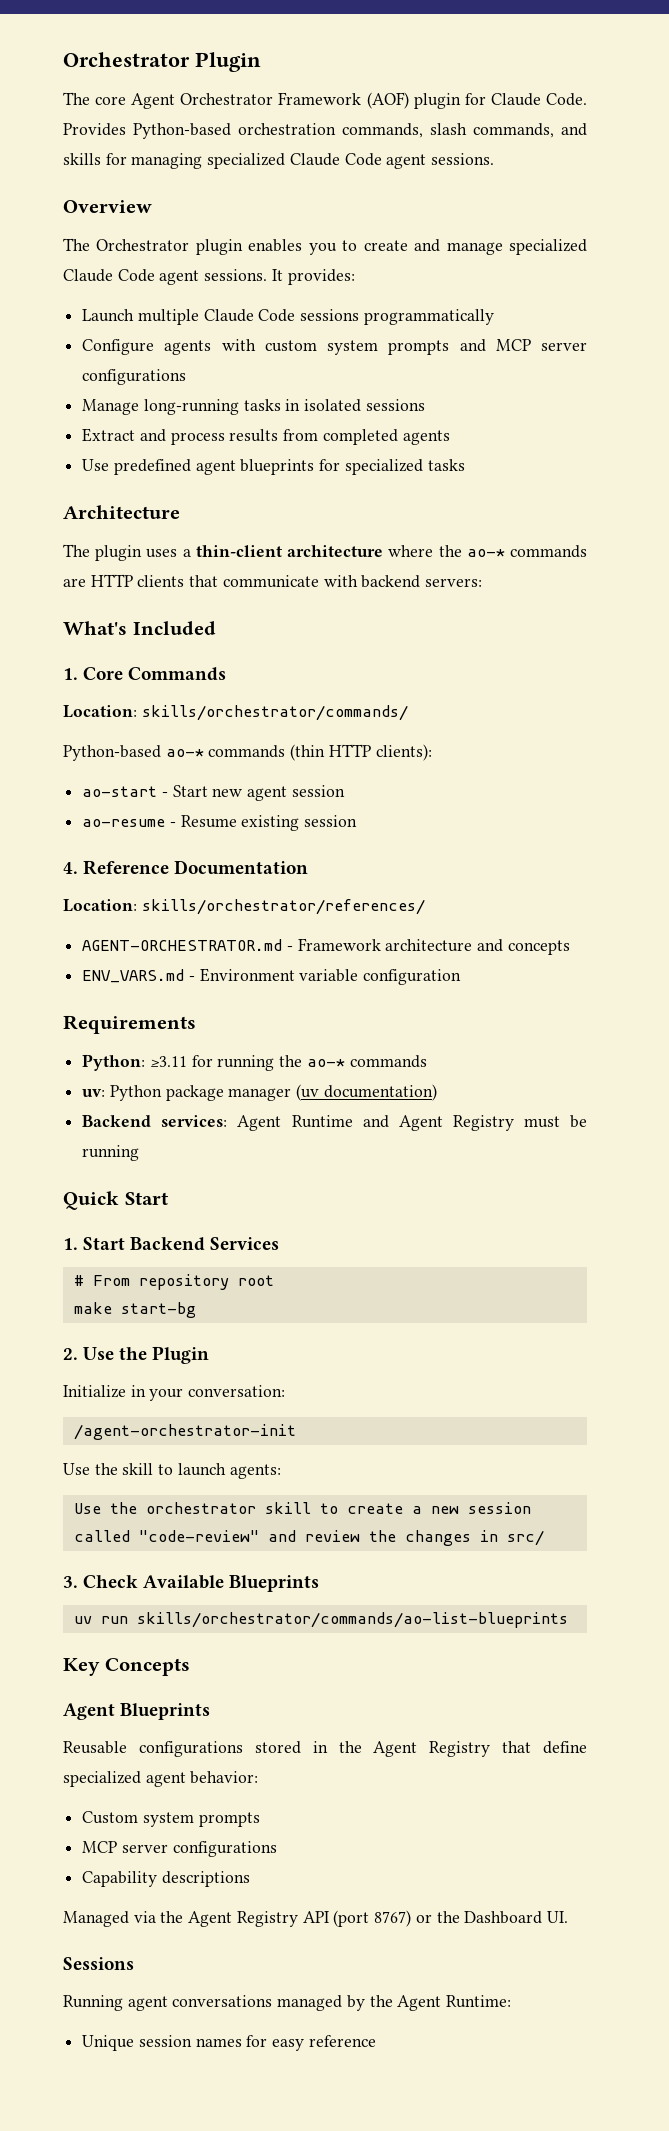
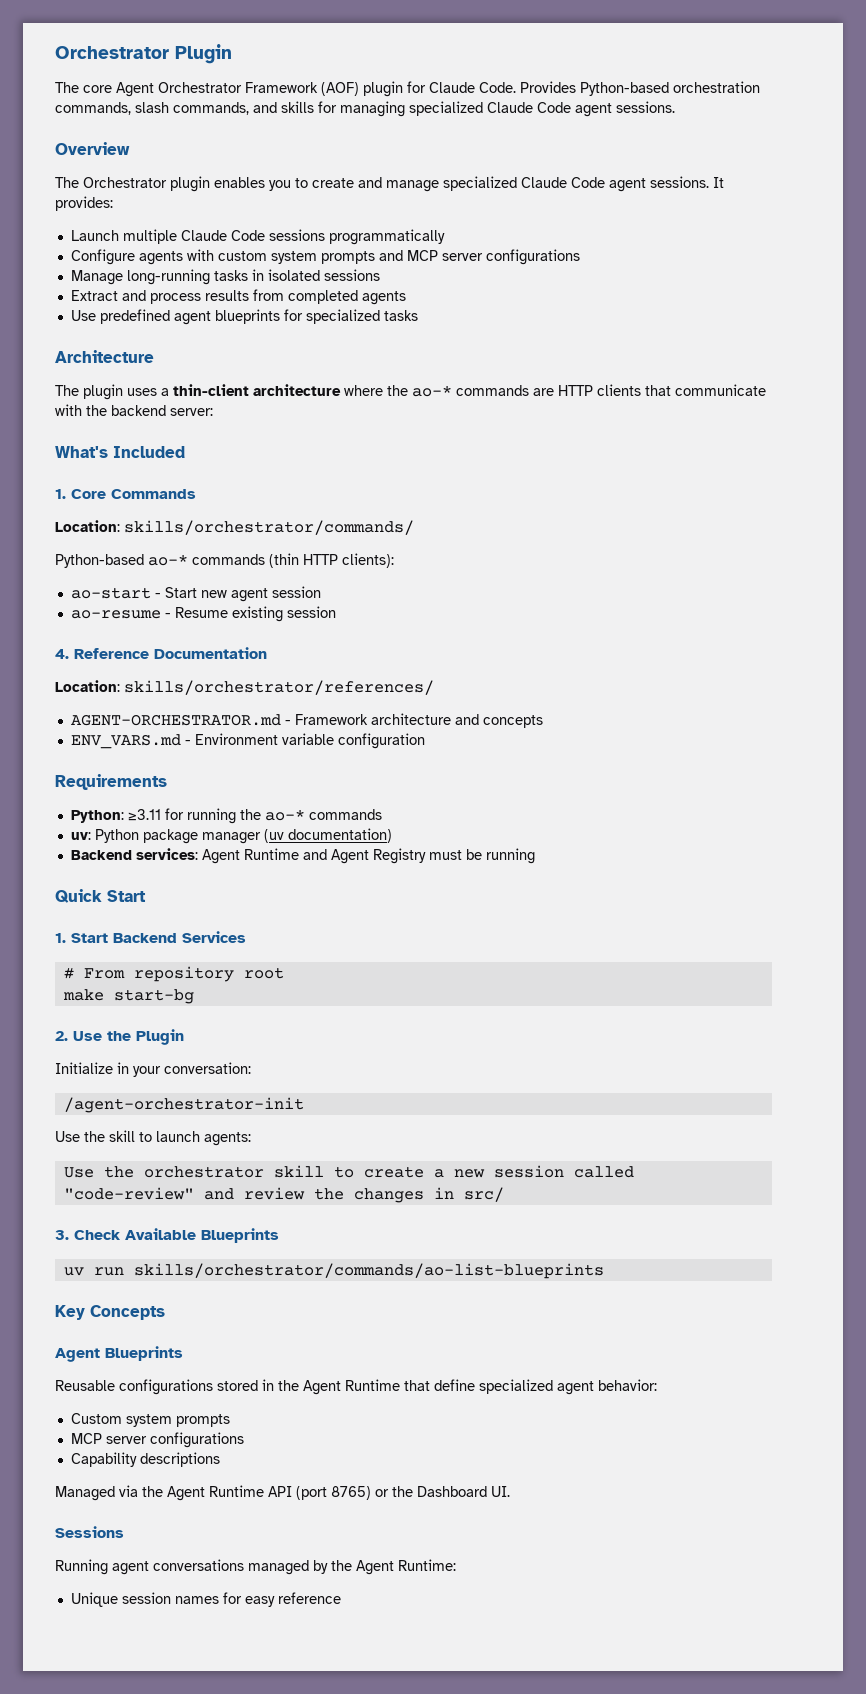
- The plugin uses a thin-client architecture where the ao-* commands are HTTP clients that communicate with backend servers:
+ The plugin uses a thin-client architecture where the ao-* commands are HTTP clients that communicate with the backend server:
- Reusable configurations stored in the Agent Registry that define specialized agent behavior:
+ Reusable configurations stored in the Agent Runtime that define specialized agent behavior:
- Managed via the Agent Registry API (port 8767) or the Dashboard UI.
+ Managed via the Agent Runtime API (port 8765) or the Dashboard UI.

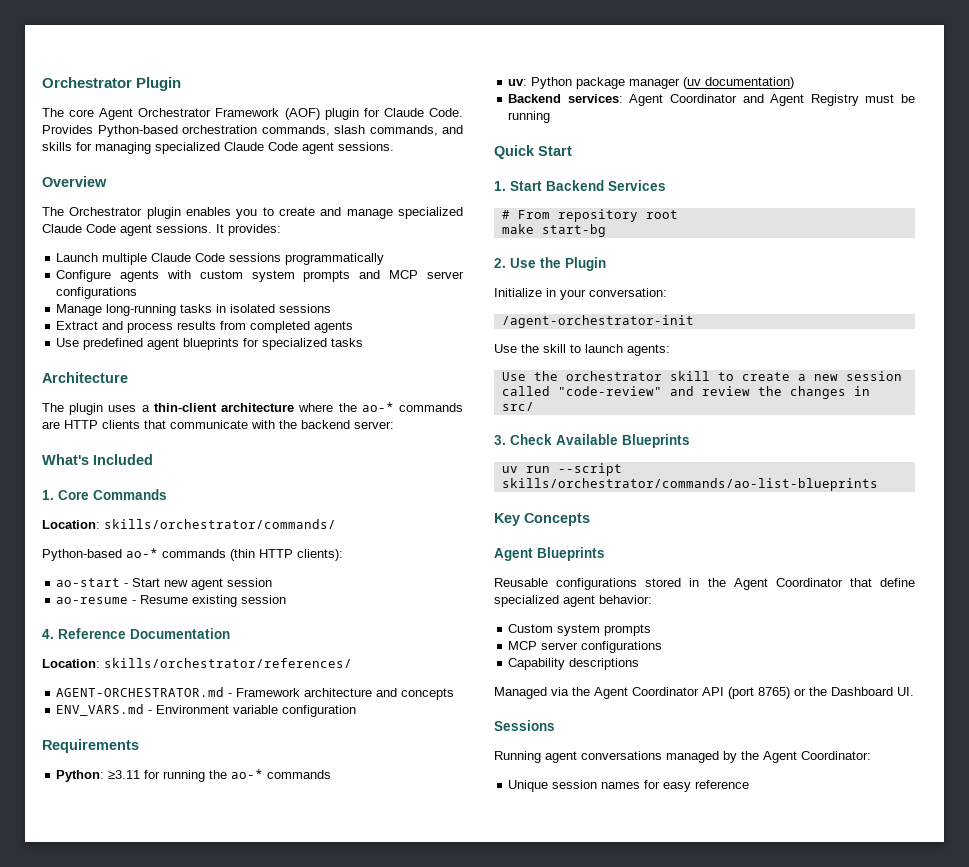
- Backend services: Agent Runtime and Agent Registry must be running
+ Backend services: Agent Coordinator and Agent Registry must be running
- uv run skills/orchestrator/commands/ao-list-blueprints
+ uv run --script skills/orchestrator/commands/ao-list-blueprints
- Reusable configurations stored in the Agent Runtime that define specialized agent behavior:
+ Reusable configurations stored in the Agent Coordinator that define specialized agent behavior:
- Managed via the Agent Runtime API (port 8765) or the Dashboard UI.
+ Managed via the Agent Coordinator API (port 8765) or the Dashboard UI.
- Running agent conversations managed by the Agent Runtime:
+ Running agent conversations managed by the Agent Coordinator:

